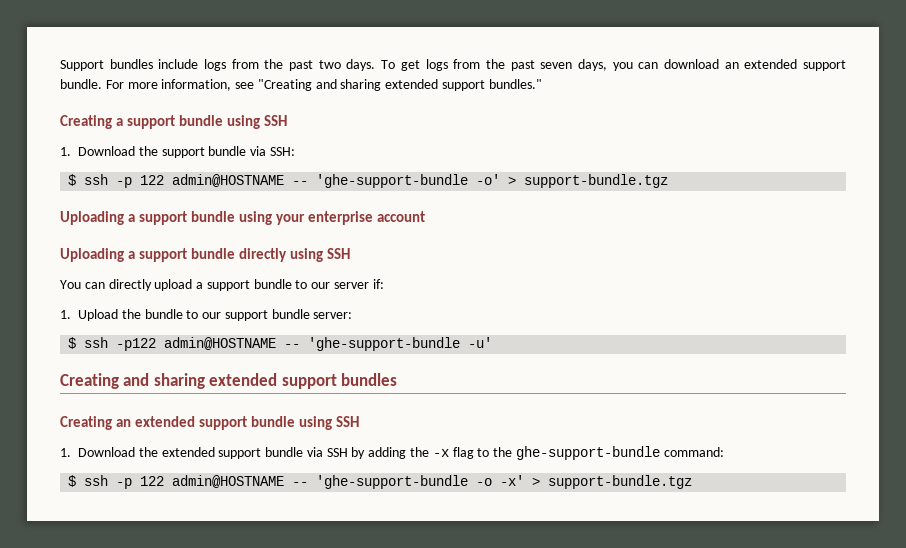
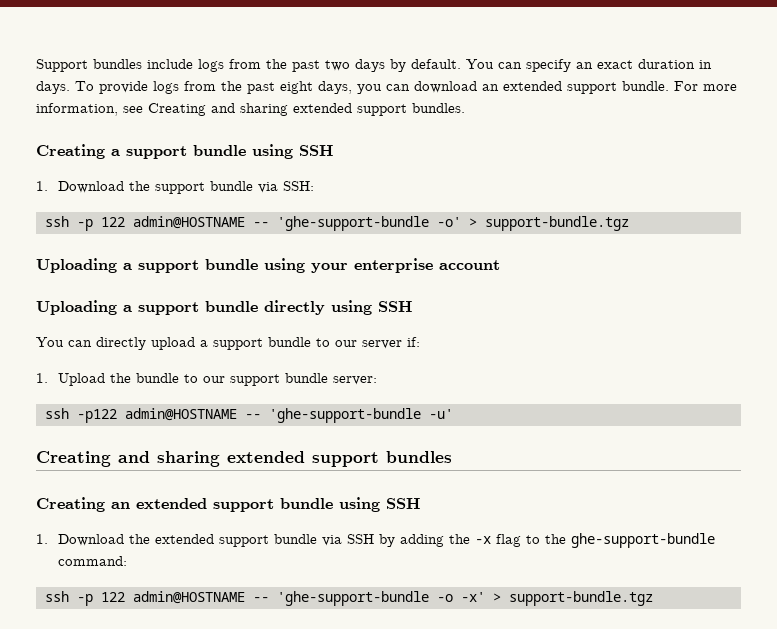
- Support bundles include logs from the past two days.
+ Support bundles include logs from the past two days by default. You can specify an exact duration in days.
- To get logs from the past seven days, you can download an extended support bundle.
+ To provide logs from the past eight days, you can download an extended support bundle.
- For more information, see "Creating and sharing extended support bundles."
+ For more information, see Creating and sharing extended support bundles.
- $ ssh -p 122 admin@HOSTNAME -- 'ghe-support-bundle -o' > support-bundle.tgz
+ ssh -p 122 admin@HOSTNAME -- 'ghe-support-bundle -o' > support-bundle.tgz
- $ ssh -p122 admin@HOSTNAME -- 'ghe-support-bundle -u'
+ ssh -p122 admin@HOSTNAME -- 'ghe-support-bundle -u'
- $ ssh -p 122 admin@HOSTNAME -- 'ghe-support-bundle -o -x' > support-bundle.tgz
+ ssh -p 122 admin@HOSTNAME -- 'ghe-support-bundle -o -x' > support-bundle.tgz

